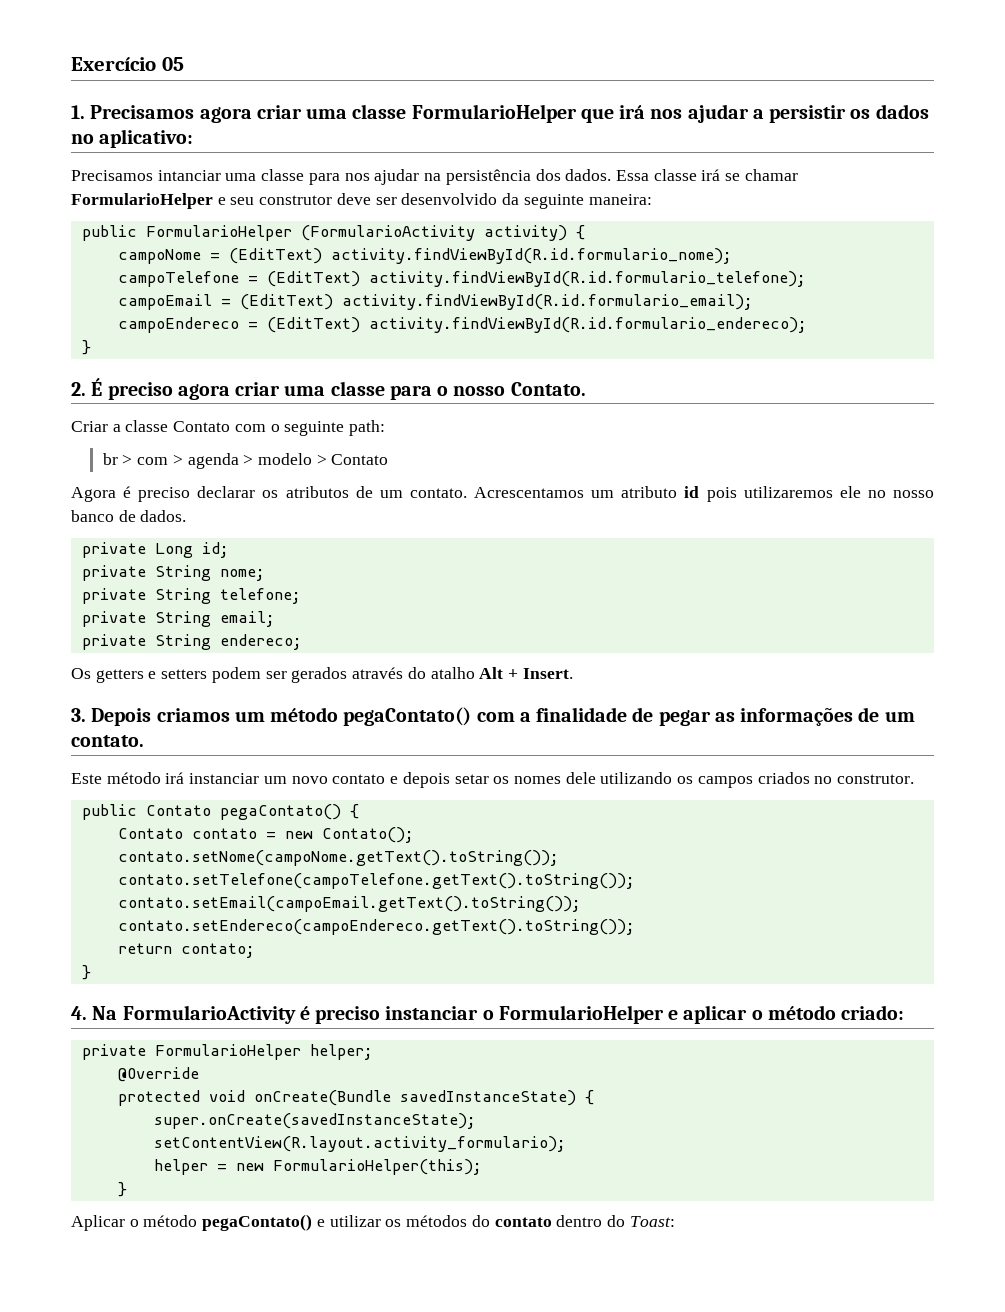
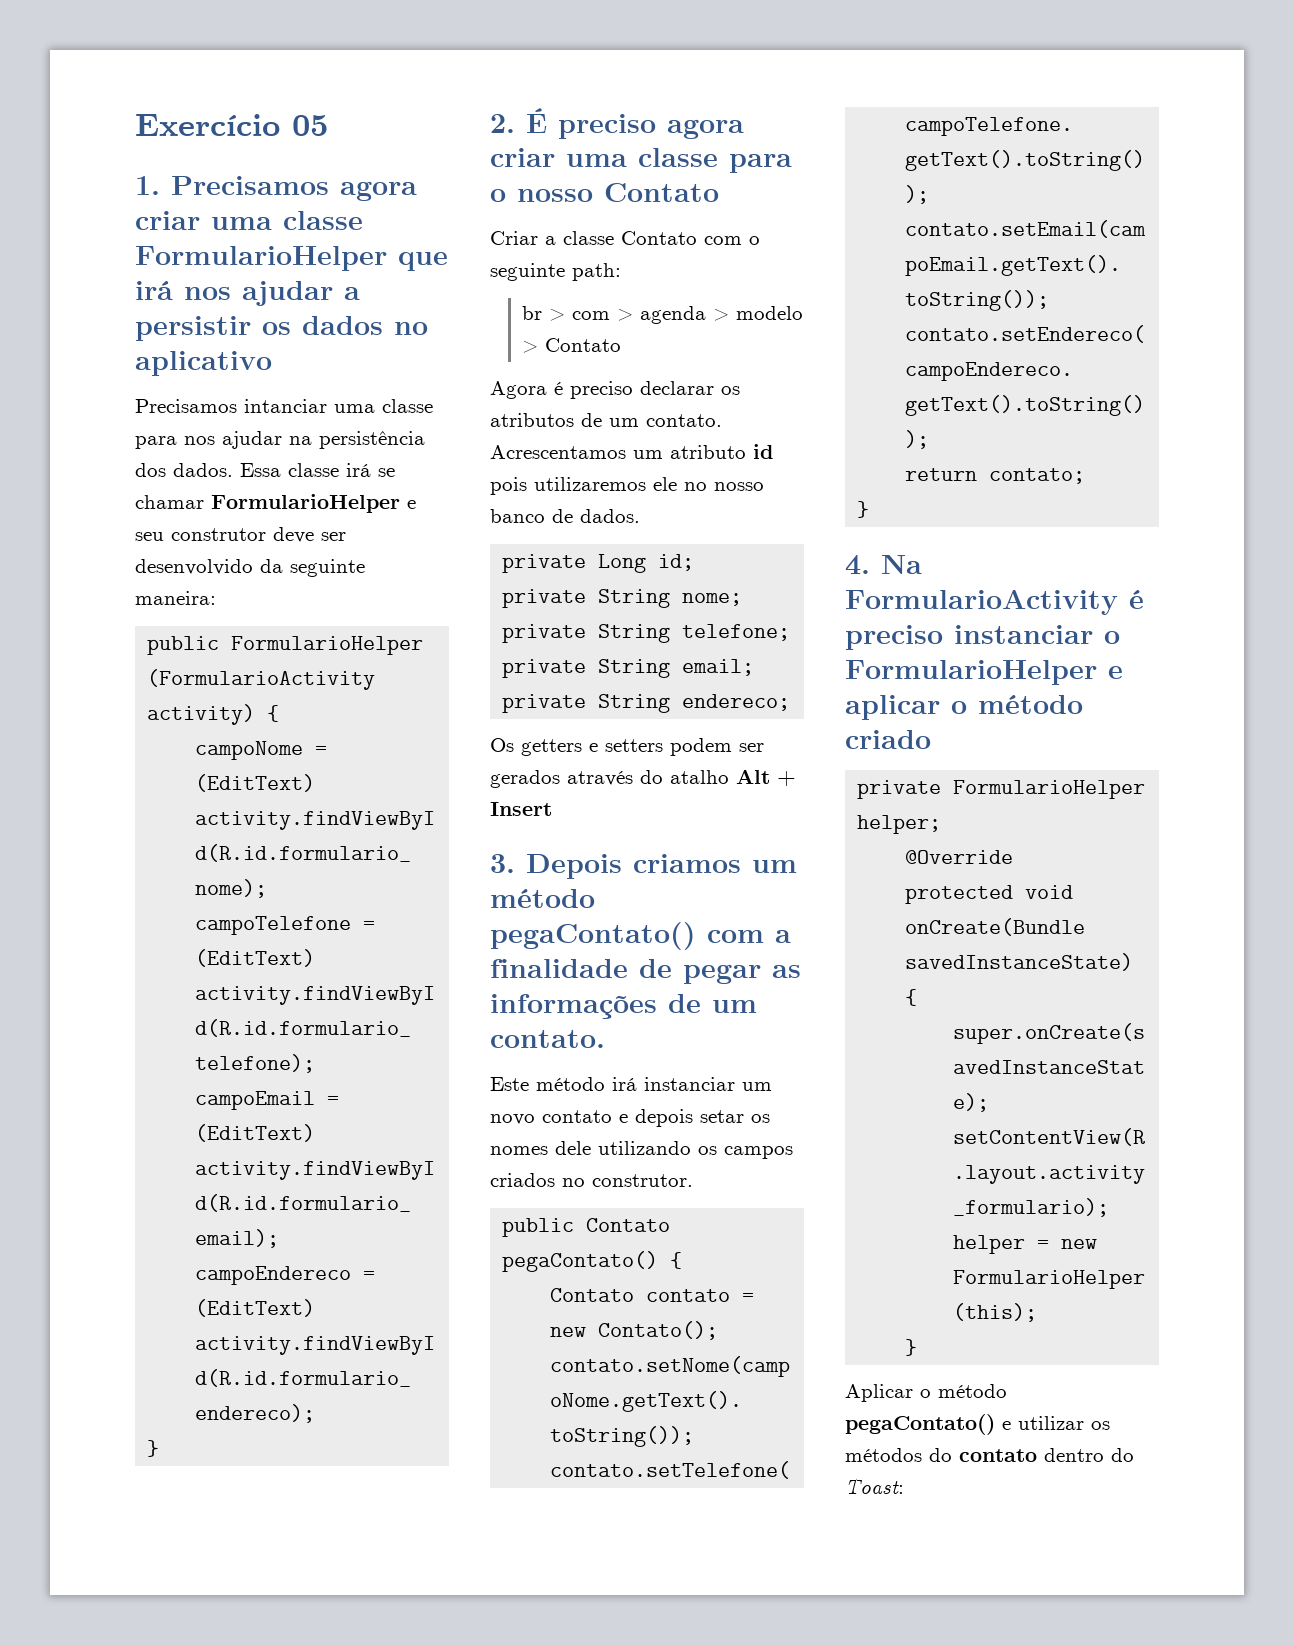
- 1. Precisamos agora criar uma classe FormularioHelper que irá nos ajudar a persistir os dados no aplicativo:
+ 1. Precisamos agora criar uma classe FormularioHelper que irá nos ajudar a persistir os dados no aplicativo
- 2. É preciso agora criar uma classe para o nosso Contato.
+ 2. É preciso agora criar uma classe para o nosso Contato
- Os getters e setters podem ser gerados através do atalho Alt + Insert.
+ Os getters e setters podem ser gerados através do atalho Alt + Insert
- 4. Na FormularioActivity é preciso instanciar o FormularioHelper e aplicar o método criado:
+ 4. Na FormularioActivity é preciso instanciar o FormularioHelper e aplicar o método criado

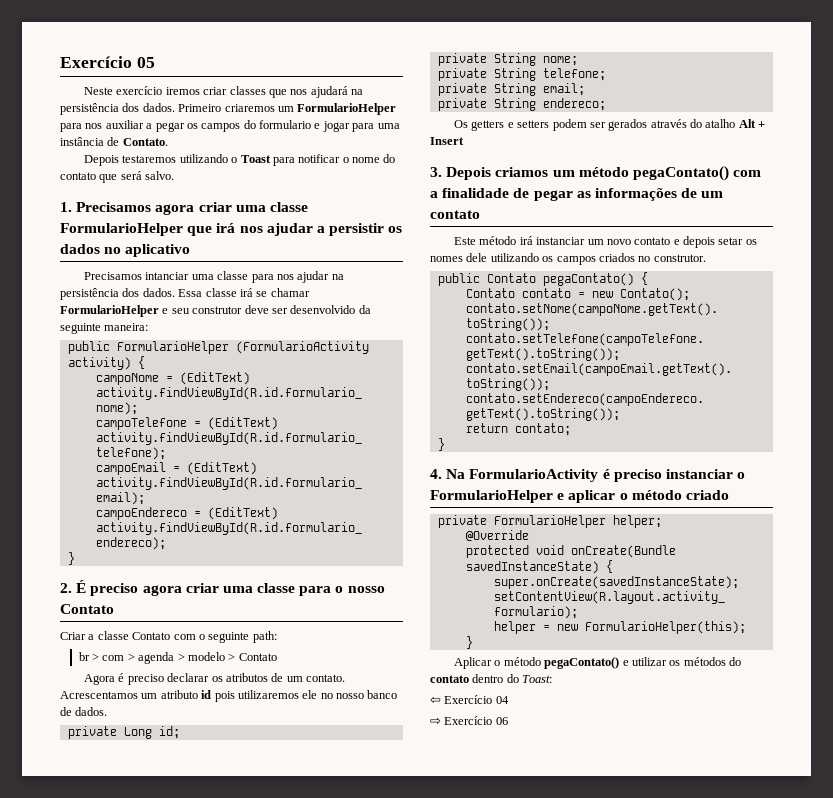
+ Neste exercício iremos criar classes que nos ajudará na persistência dos dados. Primeiro criaremos um FormularioHelper para nos auxiliar a pegar os campos do formulario e jogar para uma instância de Contato.
+ Depois testaremos utilizando o Toast para notificar o nome do contato que será salvo.
- 3. Depois criamos um método pegaContato() com a finalidade de pegar as informações de um contato.
+ 3. Depois criamos um método pegaContato() com a finalidade de pegar as informações de um contato
+ ⇦ Exercício 04
+ ⇨ Exercício 06

